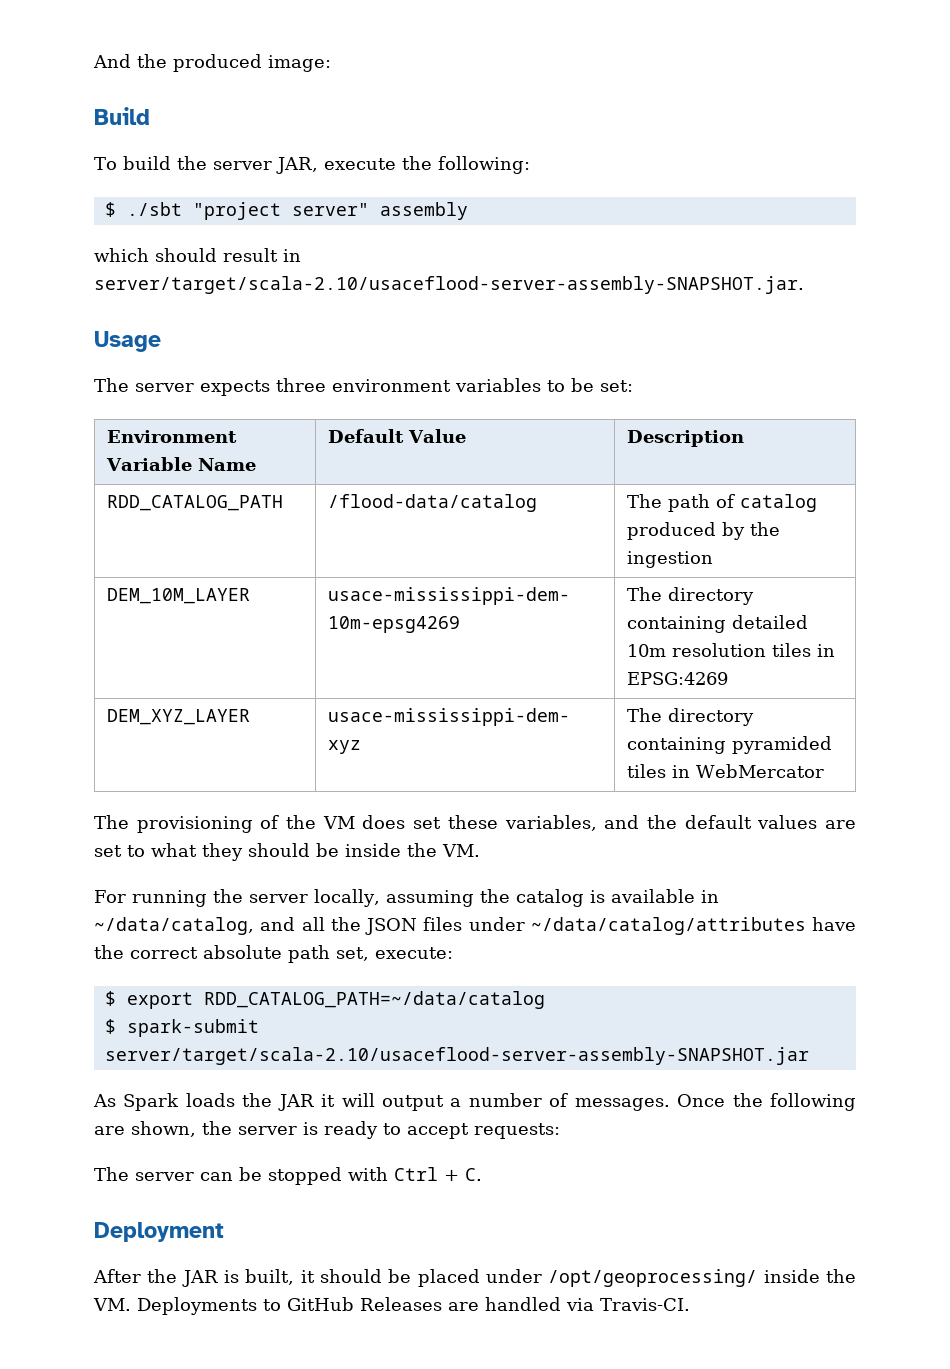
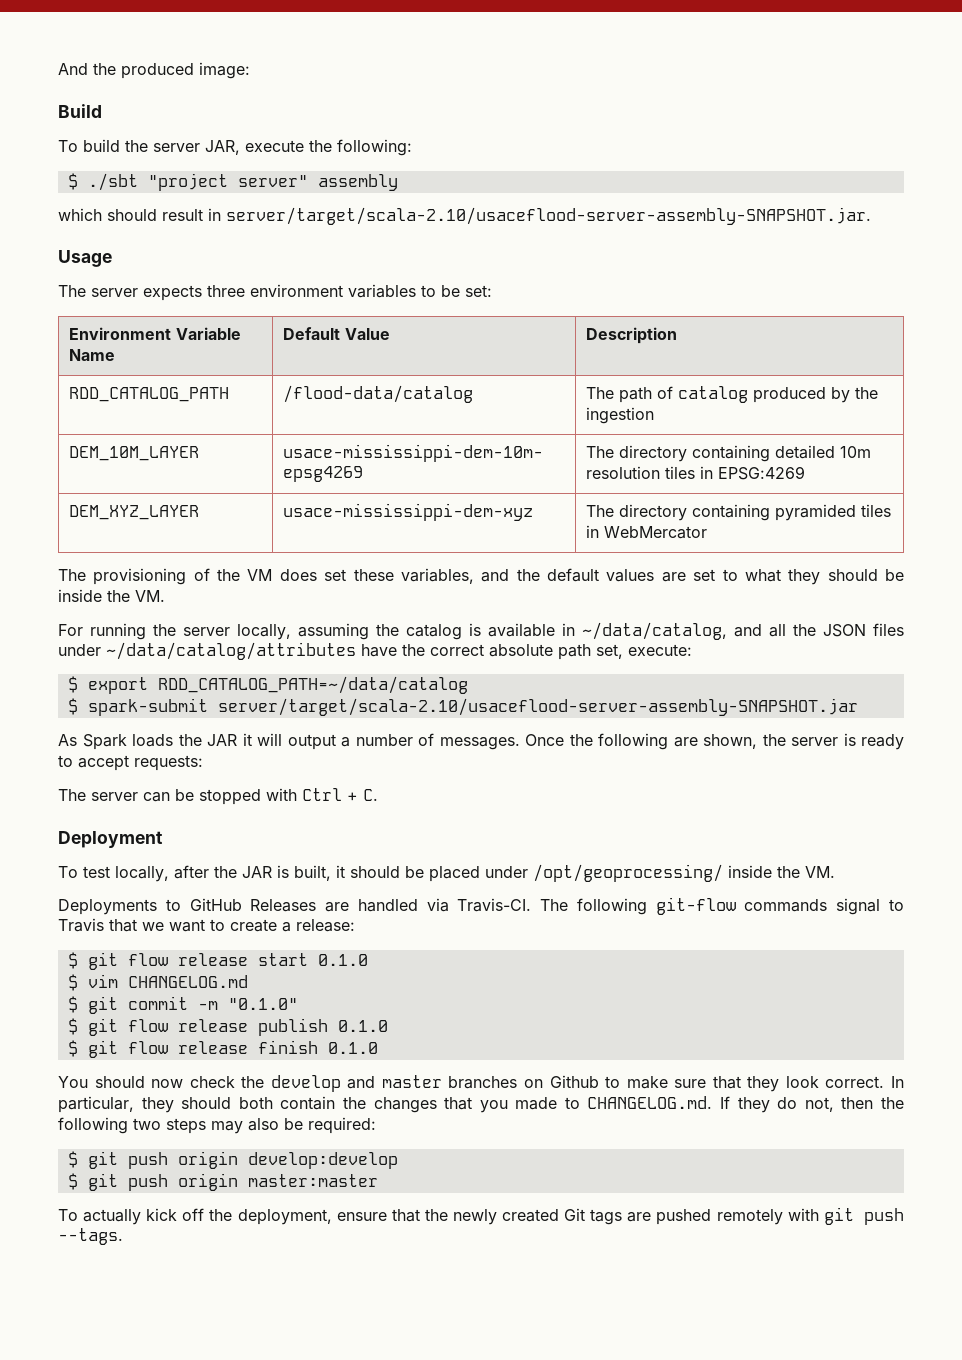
- After the JAR is built, it should be placed under /opt/geoprocessing/ inside the VM. Deployments to GitHub Releases are handled via Travis-CI.
+ To test locally, after the JAR is built, it should be placed under /opt/geoprocessing/ inside the VM.
+ Deployments to GitHub Releases are handled via Travis-CI.
+ The following git-flow commands signal to Travis that we want to create a release:
+ $ git flow release start 0.1.0
+ $ vim CHANGELOG.md
+ $ git commit -m "0.1.0"
+ $ git flow release publish 0.1.0
+ $ git flow release finish 0.1.0
+ You should now check the develop and master branches on Github to make sure that they look correct. In particular, they should both contain the changes that you made to CHANGELOG.md. If they do not, then the following two steps may also be required:
+ $ git push origin develop:develop
+ $ git push origin master:master
+ To actually kick off the deployment, ensure that the newly created Git tags are pushed remotely with git push --tags.

